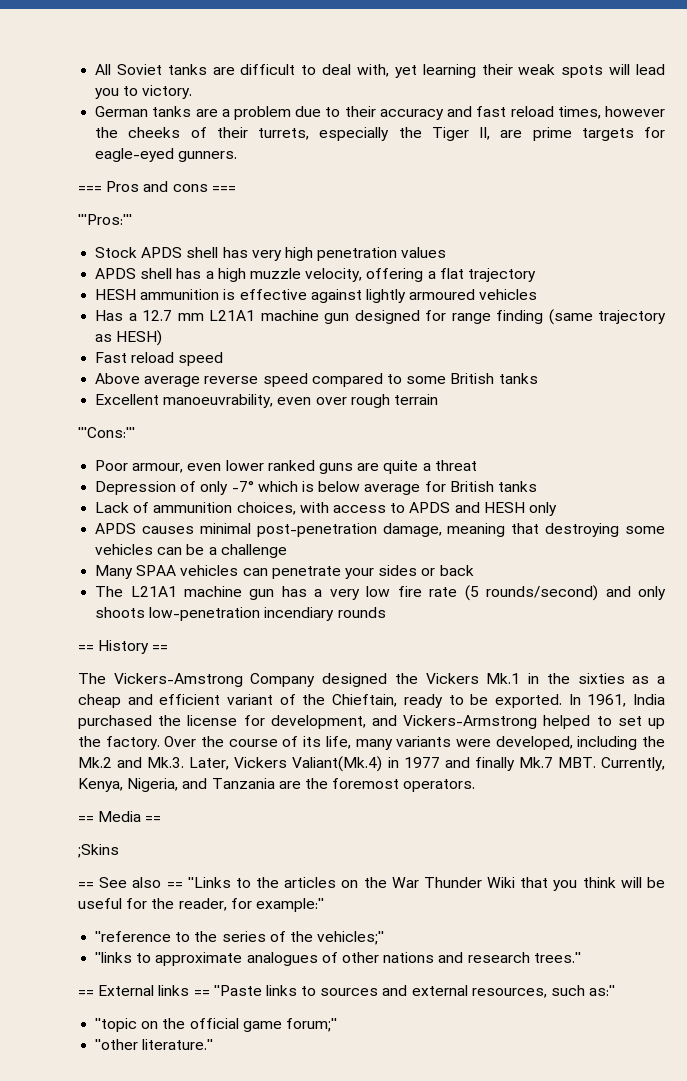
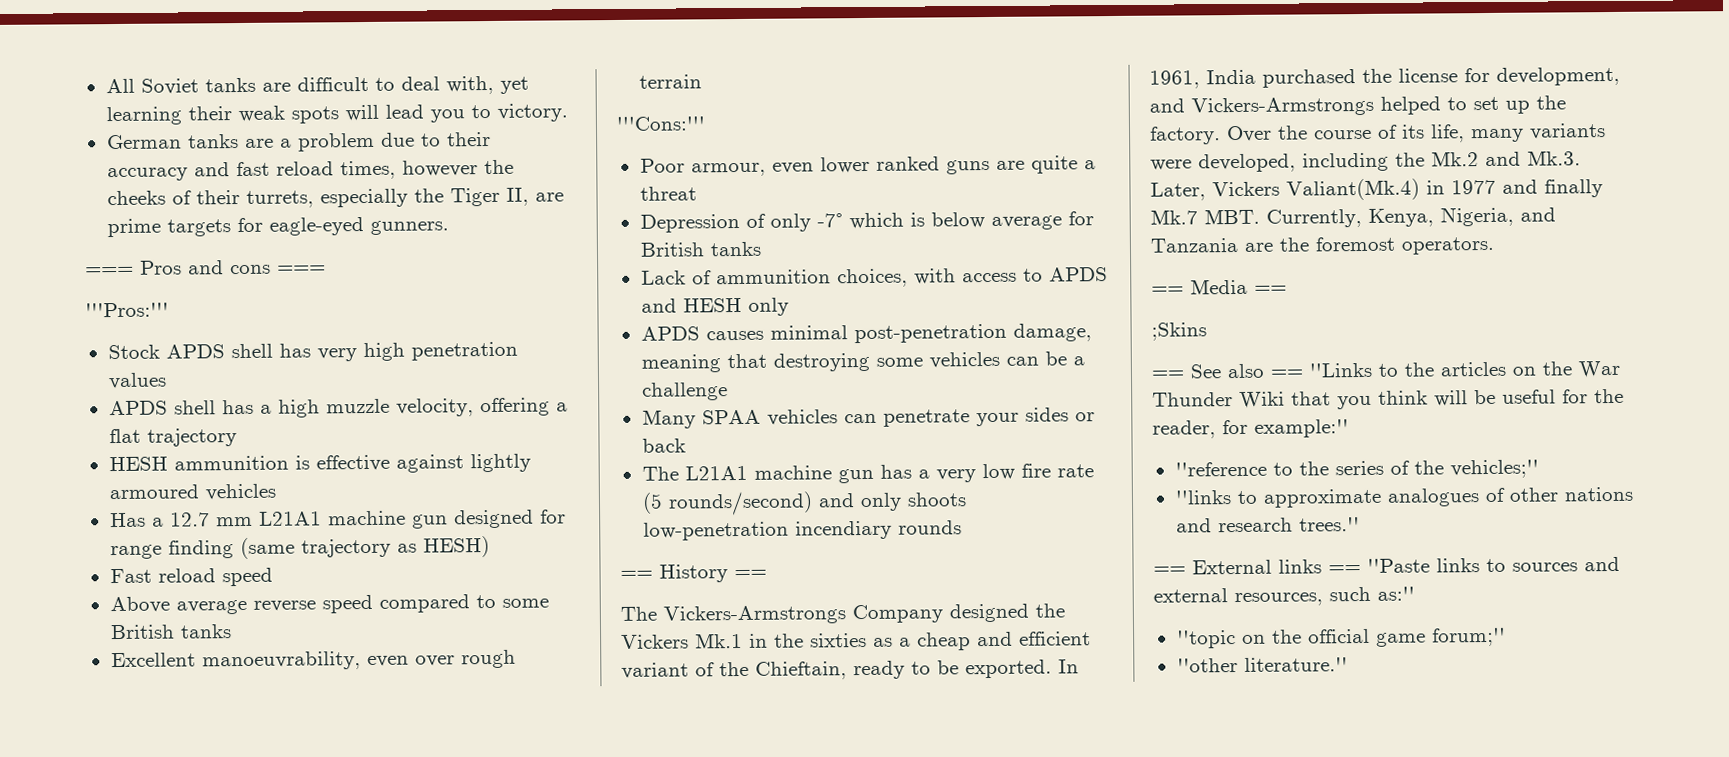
- The Vickers-Amstrong Company designed the Vickers Mk.1 in the sixties as a cheap and efficient variant of the Chieftain, ready to be exported.
+ The Vickers-Armstrongs Company designed the Vickers Mk.1 in the sixties as a cheap and efficient variant of the Chieftain, ready to be exported.
- In 1961, India purchased the license for development, and Vickers-Armstrong helped to set up the factory.
+ In 1961, India purchased the license for development, and Vickers-Armstrongs helped to set up the factory.

